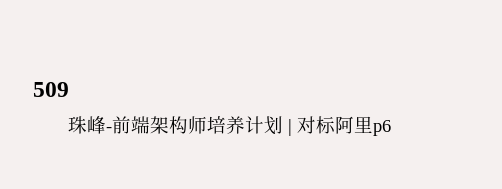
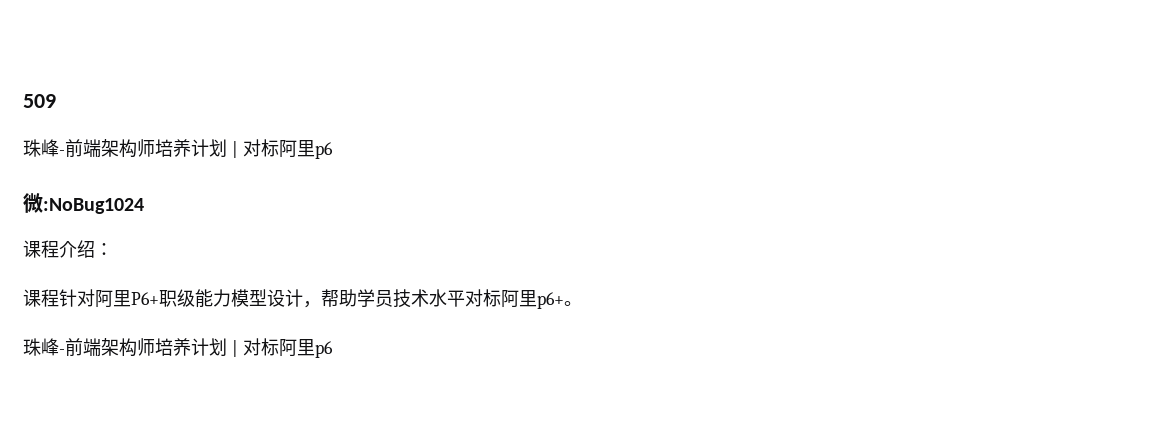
+ 微:NoBug1024
+ 课程介绍：
+ 课程针对阿里P6+职级能力模型设计，帮助学员技术水平对标阿里p6+。
+ 珠峰-前端架构师培养计划 | 对标阿里p6

